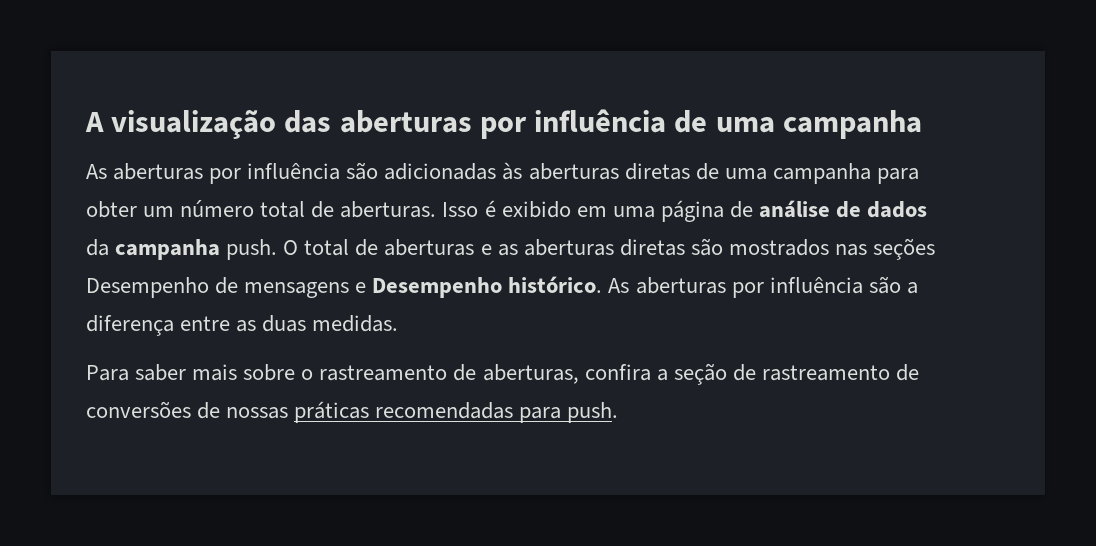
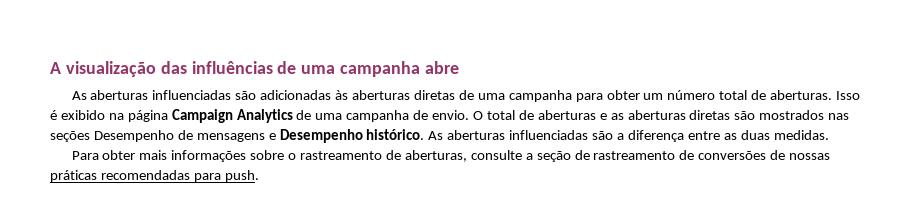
- A visualização das aberturas por influência de uma campanha
- As aberturas por influência são adicionadas às aberturas diretas de uma campanha para obter um número total de aberturas.
+ A visualização das influências de uma campanha abre
+ As aberturas influenciadas são adicionadas às aberturas diretas de uma campanha para obter um número total de aberturas.
- Isso é exibido em uma página de análise de dados da campanha push.
+ Isso é exibido na página Campaign Analytics de uma campanha de envio.
- As aberturas por influência são a diferença entre as duas medidas.
+ As aberturas influenciadas são a diferença entre as duas medidas.
- Para saber mais sobre o rastreamento de aberturas, confira a seção de rastreamento de conversões de nossas práticas recomendadas para push.
+ Para obter mais informações sobre o rastreamento de aberturas, consulte a seção de rastreamento de conversões de nossas práticas recomendadas para push.

